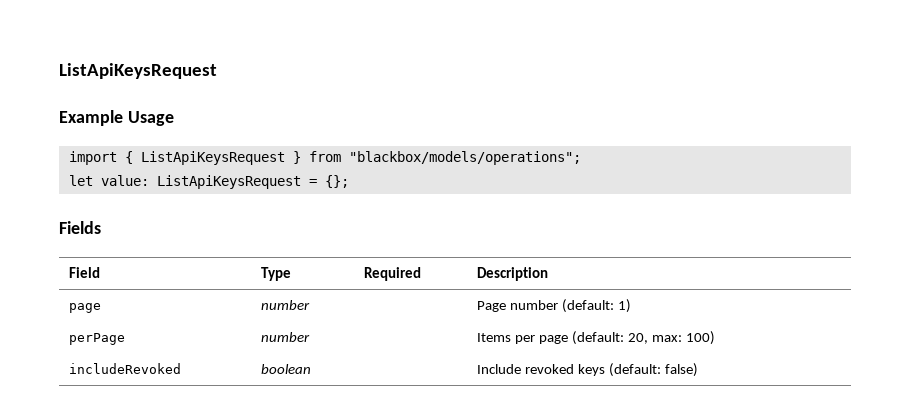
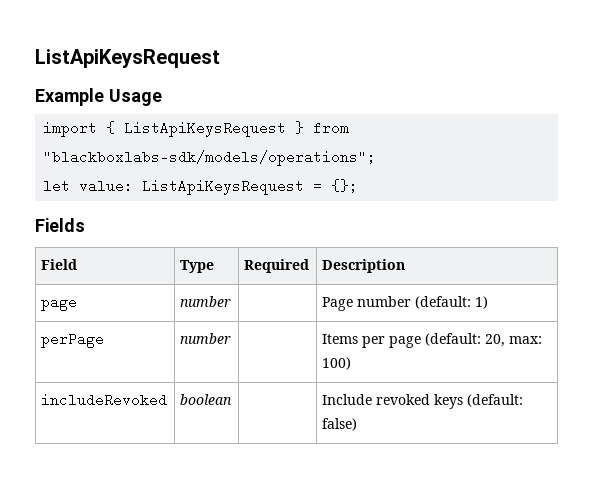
- import { ListApiKeysRequest } from "blackbox/models/operations";
+ import { ListApiKeysRequest } from "blackboxlabs-sdk/models/operations";

